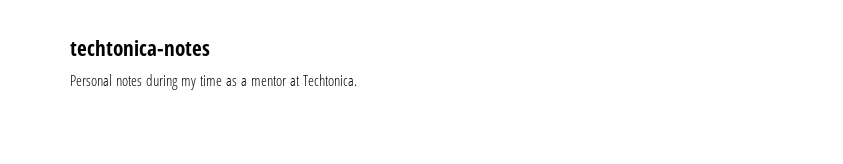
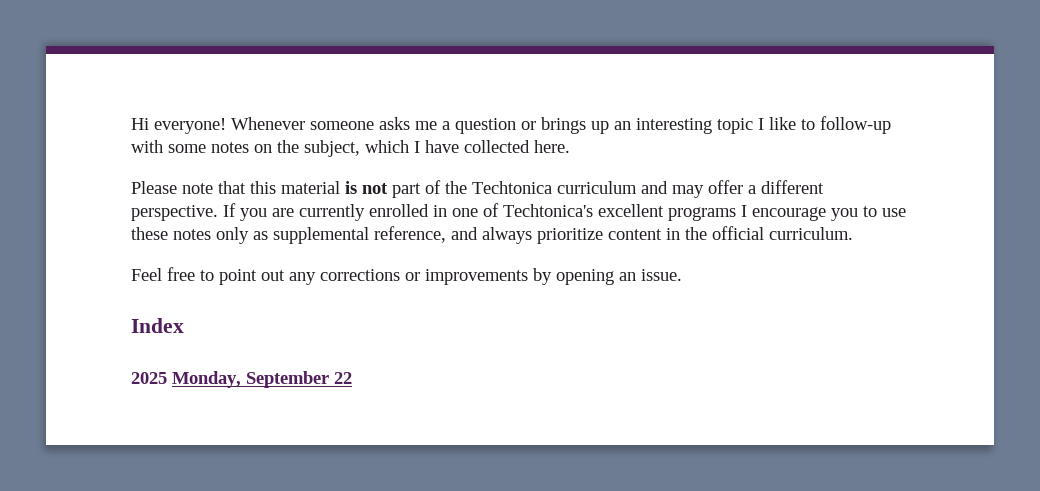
- techtonica-notes
- Personal notes during my time as a mentor at Techtonica.
+ Hi everyone! Whenever someone asks me a question or brings up an interesting topic I like to follow-up with some notes on the subject, which I have collected here.
+ Please note that this material is not part of the Techtonica curriculum and may offer a different perspective. If you are currently enrolled in one of Techtonica's excellent programs I encourage you to use these notes only as supplemental reference, and always prioritize content in the official curriculum.
+ Feel free to point out any corrections or improvements by opening an issue.
+ Index
+ 2025 Monday, September 22

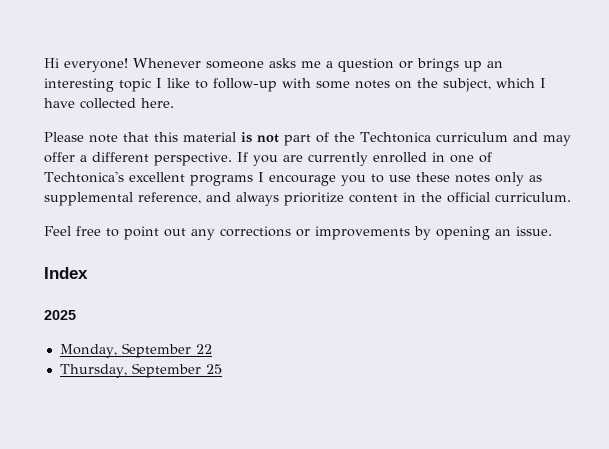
- 2025 Monday, September 22
+ 2025
+ Monday, September 22
+ Thursday, September 25

